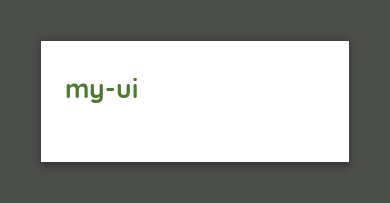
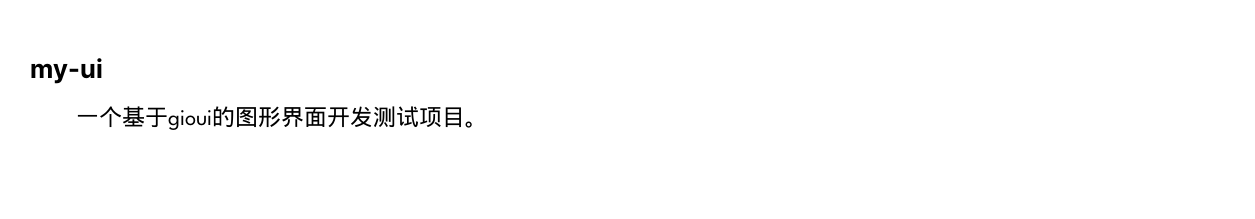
+ 一个基于gioui的图形界面开发测试项目。

